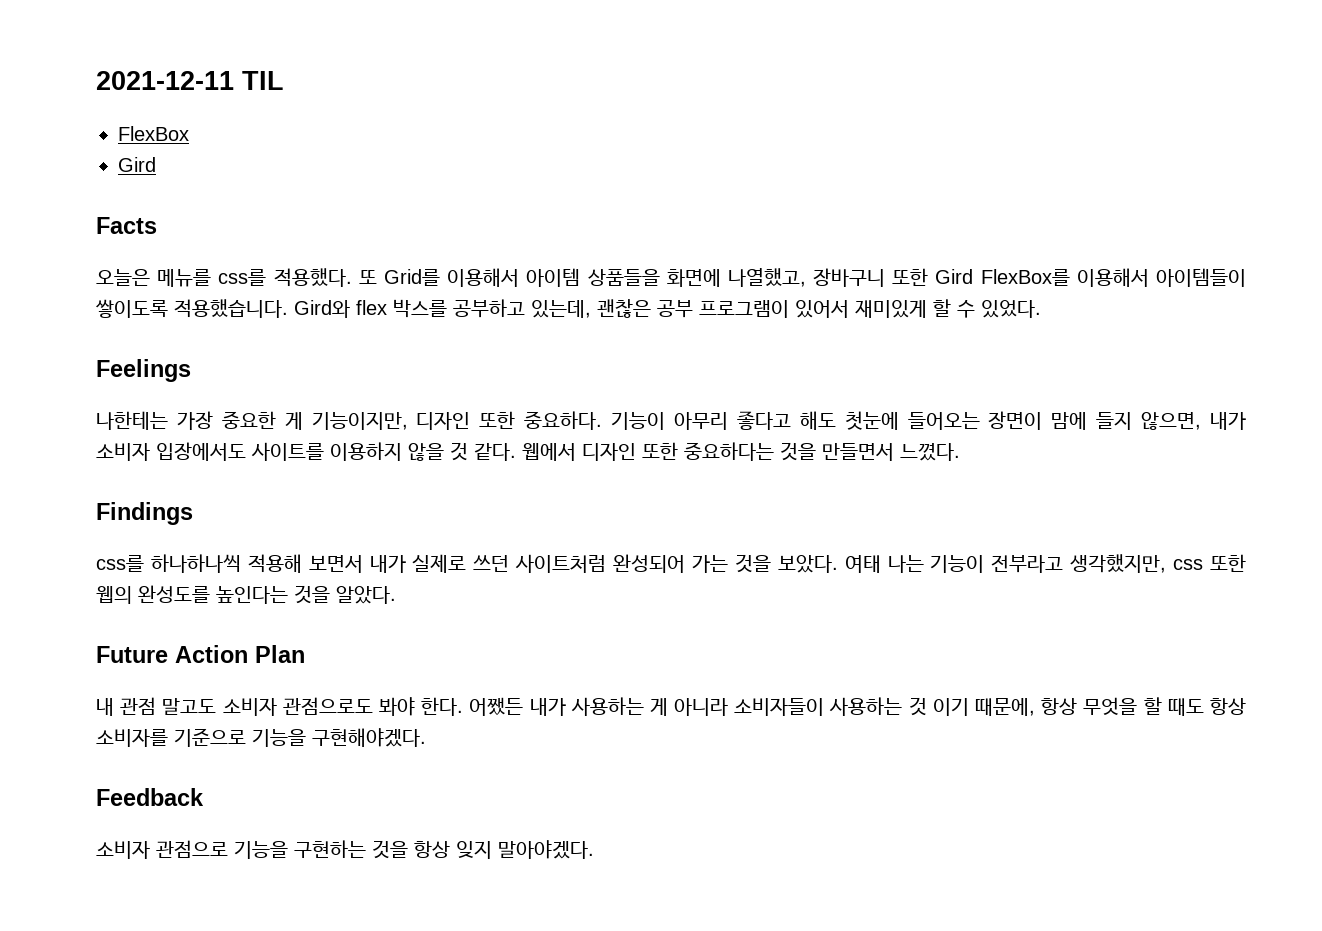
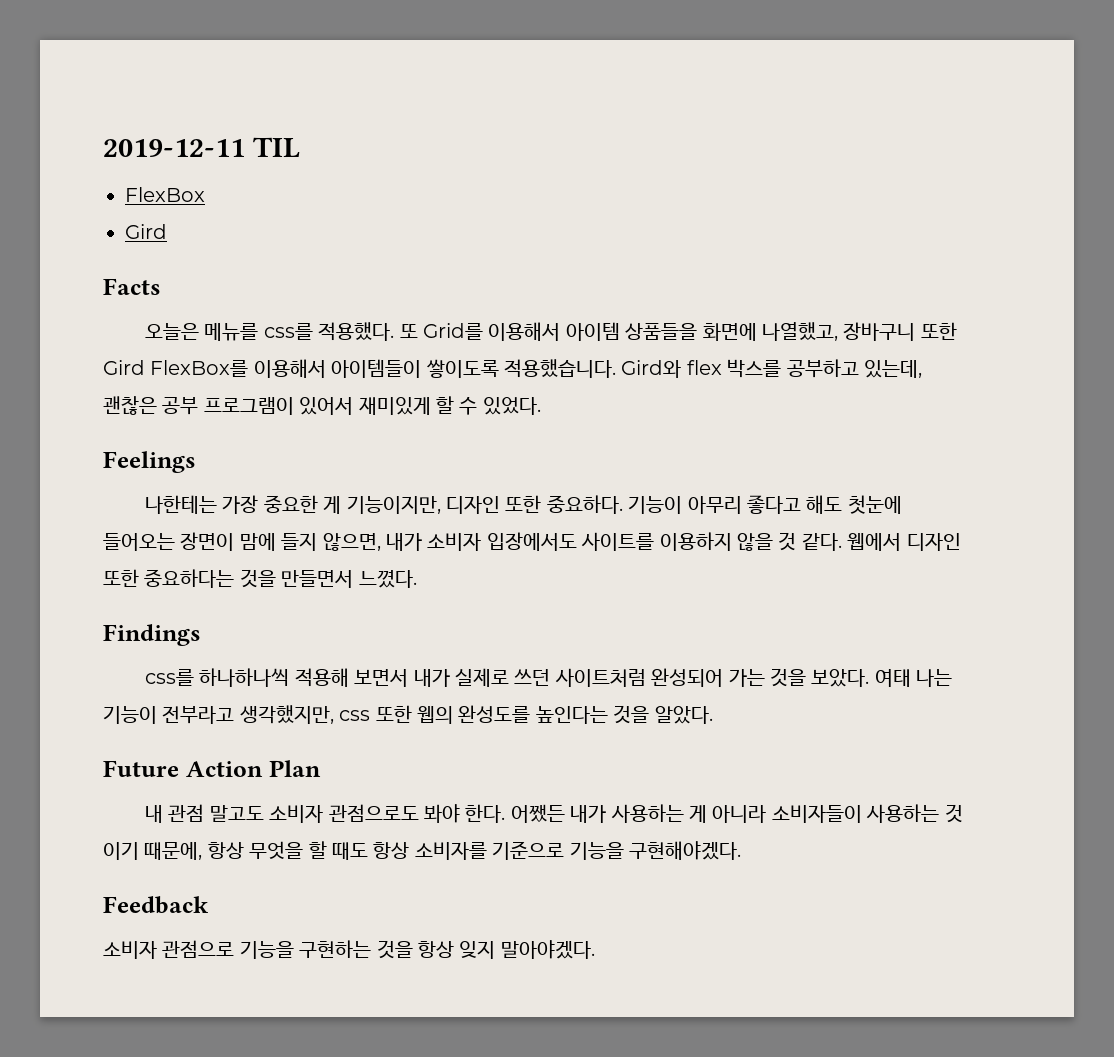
- 2021-12-11 TIL
+ 2019-12-11 TIL

